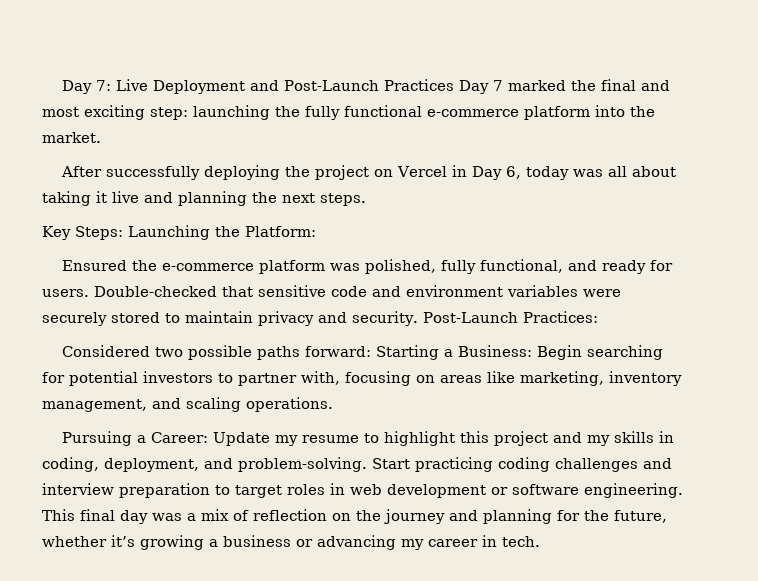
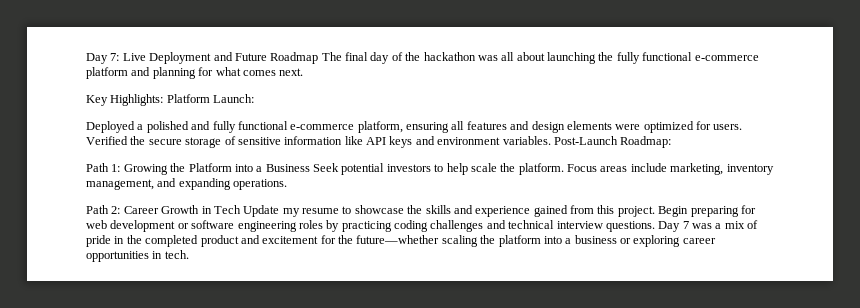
- Day 7: Live Deployment and Post-Launch Practices Day 7 marked the final and most exciting step: launching the fully functional e-commerce platform into the market.
- After successfully deploying the project on Vercel in Day 6, today was all about taking it live and planning the next steps.
- Key Steps: Launching the Platform:
- Ensured the e-commerce platform was polished, fully functional, and ready for users. Double-checked that sensitive code and environment variables were securely stored to maintain privacy and security. Post-Launch Practices:
- Considered two possible paths forward: Starting a Business: Begin searching for potential investors to partner with, focusing on areas like marketing, inventory management, and scaling operations.
+ Day 7: Live Deployment and Future Roadmap The final day of the hackathon was all about launching the fully functional e-commerce platform and planning for what comes next.
+ Key Highlights: Platform Launch:
+ Deployed a polished and fully functional e-commerce platform, ensuring all features and design elements were optimized for users. Verified the secure storage of sensitive information like API keys and environment variables. Post-Launch Roadmap:
+ Path 1: Growing the Platform into a Business Seek potential investors to help scale the platform. Focus areas include marketing, inventory management, and expanding operations.
- Pursuing a Career: Update my resume to highlight this project and my skills in coding, deployment, and problem-solving. Start practicing coding challenges and interview preparation to target roles in web development or software engineering. This final day was a mix of reflection on the journey and planning for the future, whether it’s growing a business or advancing my career in tech.
+ Path 2: Career Growth in Tech Update my resume to showcase the skills and experience gained from this project. Begin preparing for web development or software engineering roles by practicing coding challenges and technical interview questions. Day 7 was a mix of pride in the completed product and excitement for the future—whether scaling the platform into a business or exploring career opportunities in tech.

